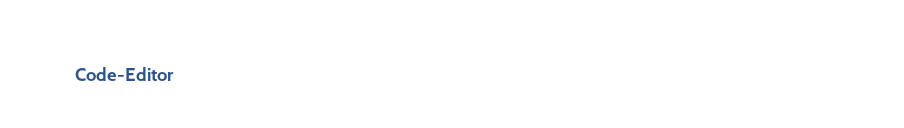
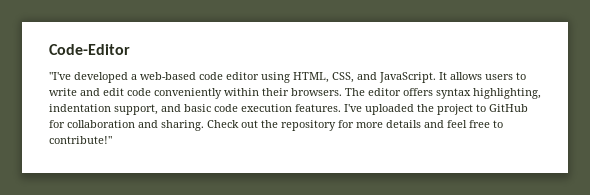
+ "I've developed a web-based code editor using HTML, CSS, and JavaScript. It allows users to write and edit code conveniently within their browsers. The editor offers syntax highlighting, indentation support, and basic code execution features. I've uploaded the project to GitHub for collaboration and sharing. Check out the repository for more details and feel free to contribute!"

